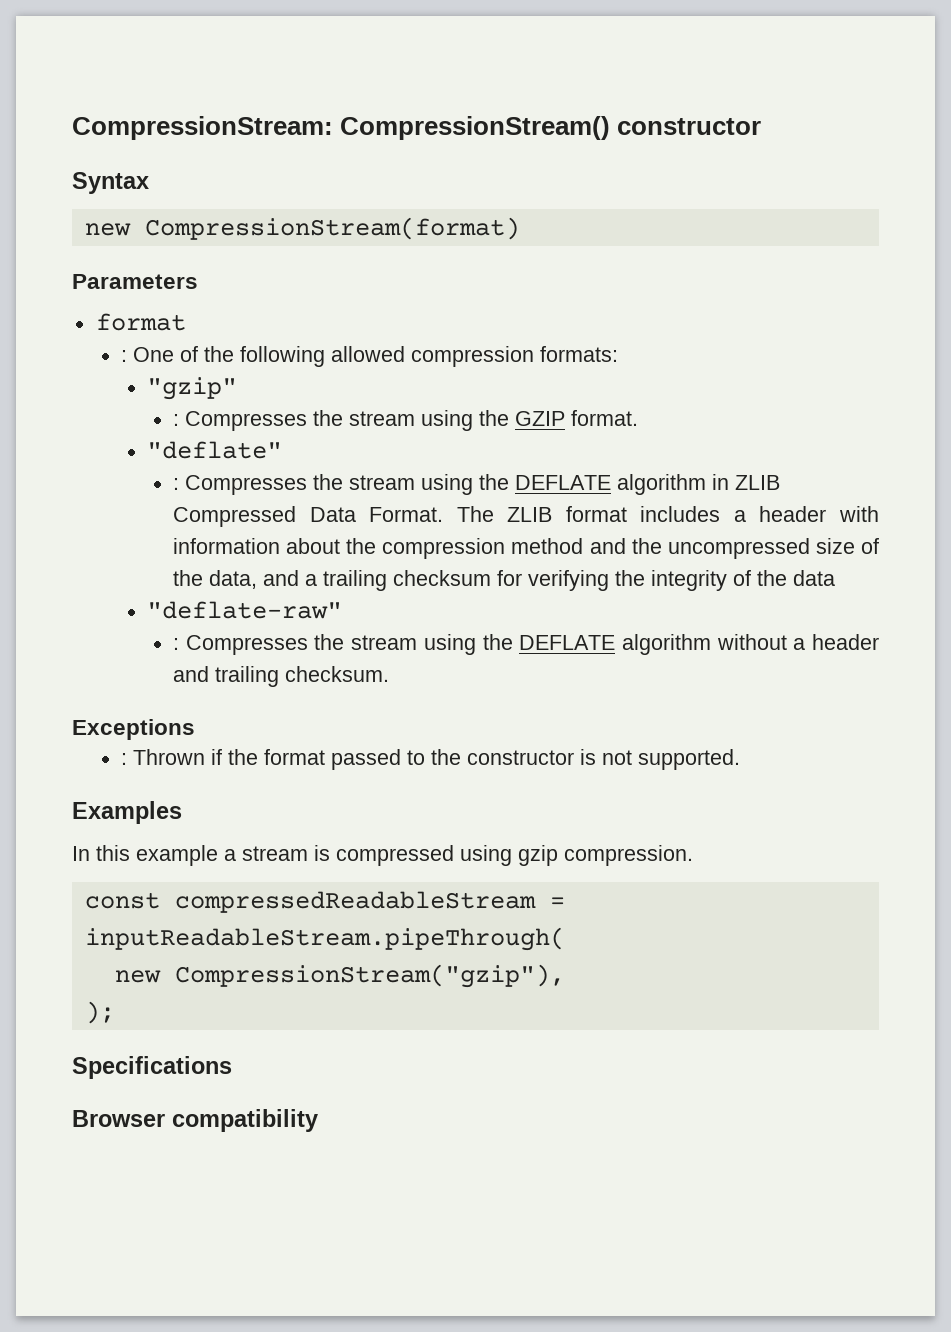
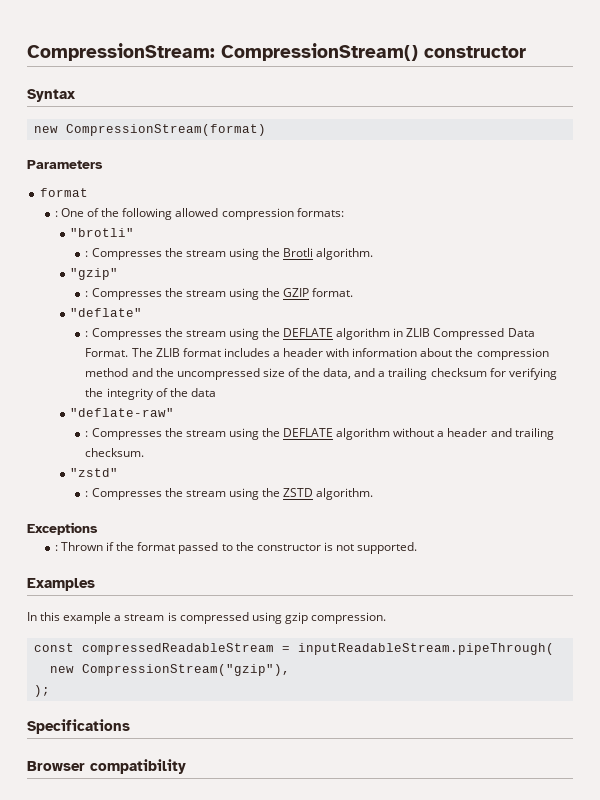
+ "brotli"
+ : Compresses the stream using the Brotli algorithm.
+ "zstd"
+ : Compresses the stream using the ZSTD algorithm.

